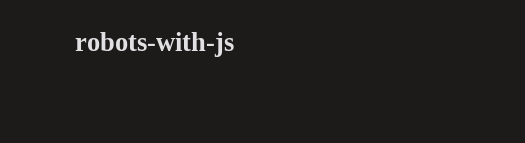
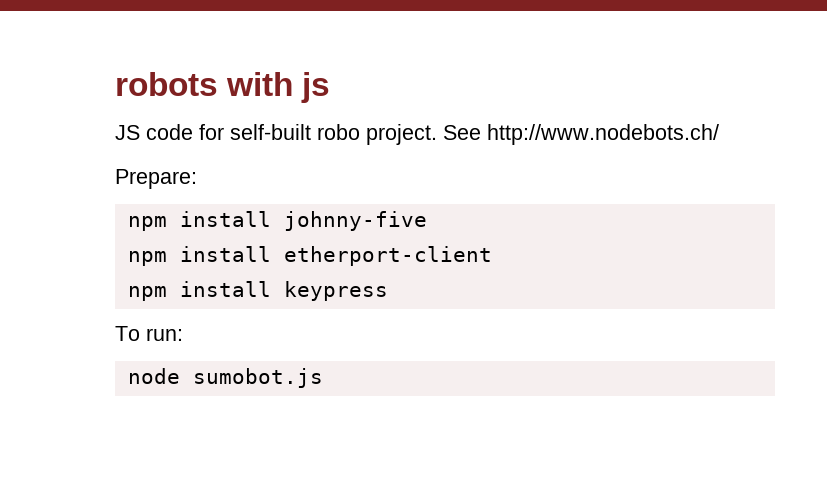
- robots-with-js
+ robots with js
+ JS code for self-built robo project. See http://www.nodebots.ch/
+ Prepare:
+ npm install johnny-five
+ npm install etherport-client
+ npm install keypress
+ To run:
+ node sumobot.js

